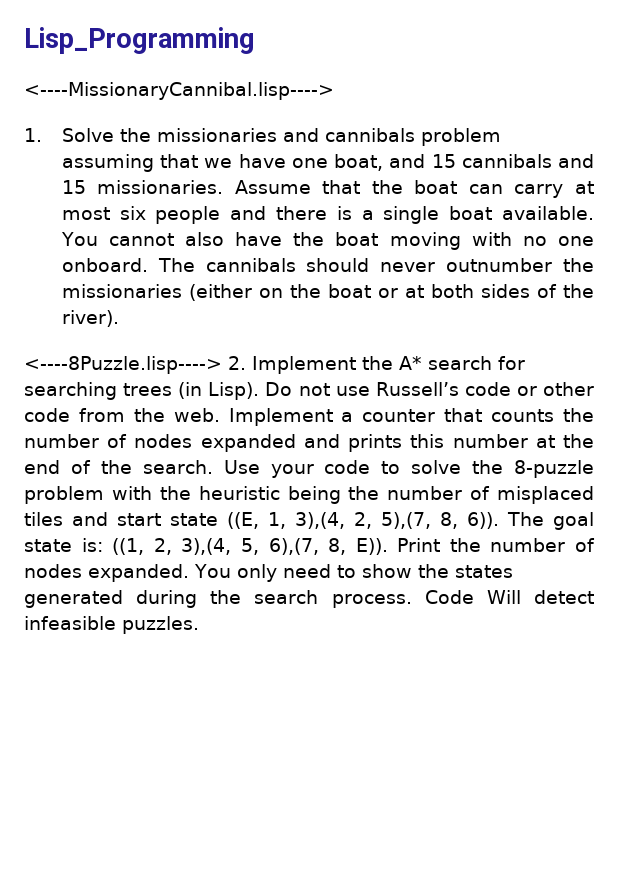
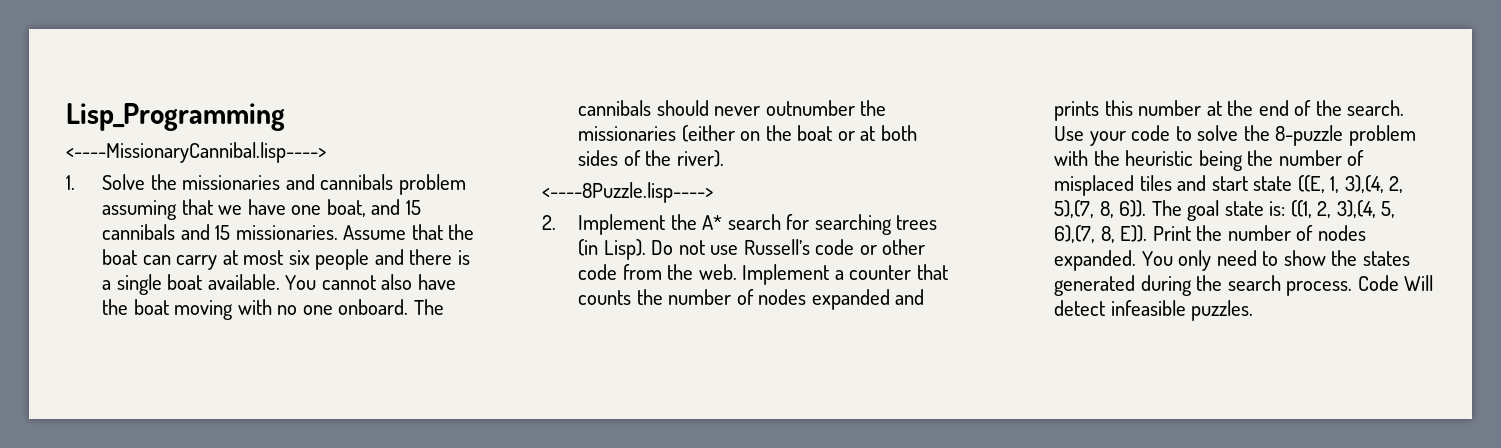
- <----8Puzzle.lisp----> 2. Implement the A* search for searching trees (in Lisp).
+ <----8Puzzle.lisp---->
+ 2. Implement the A* search for searching trees (in Lisp).

